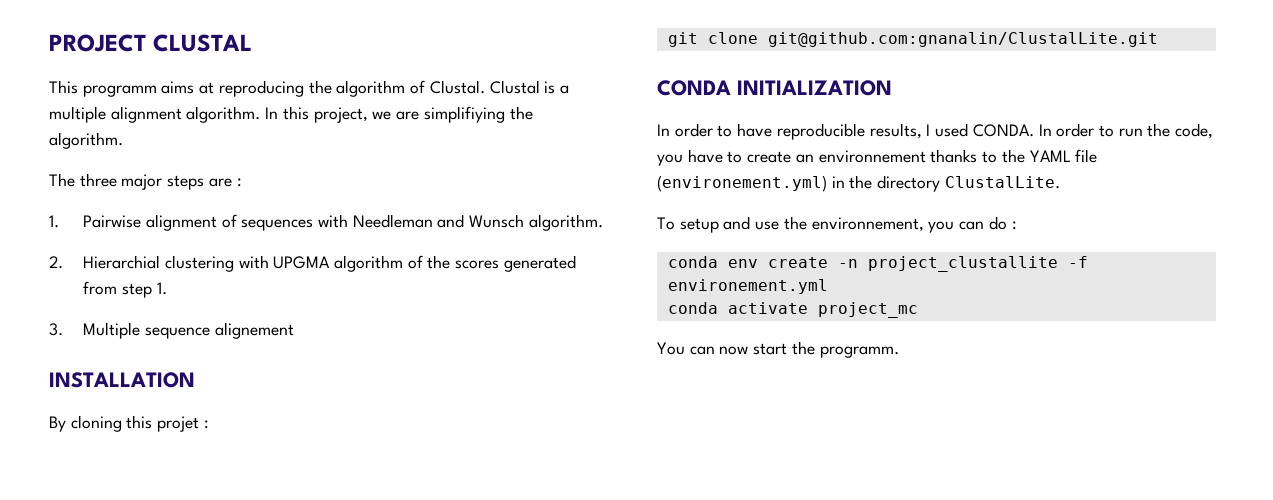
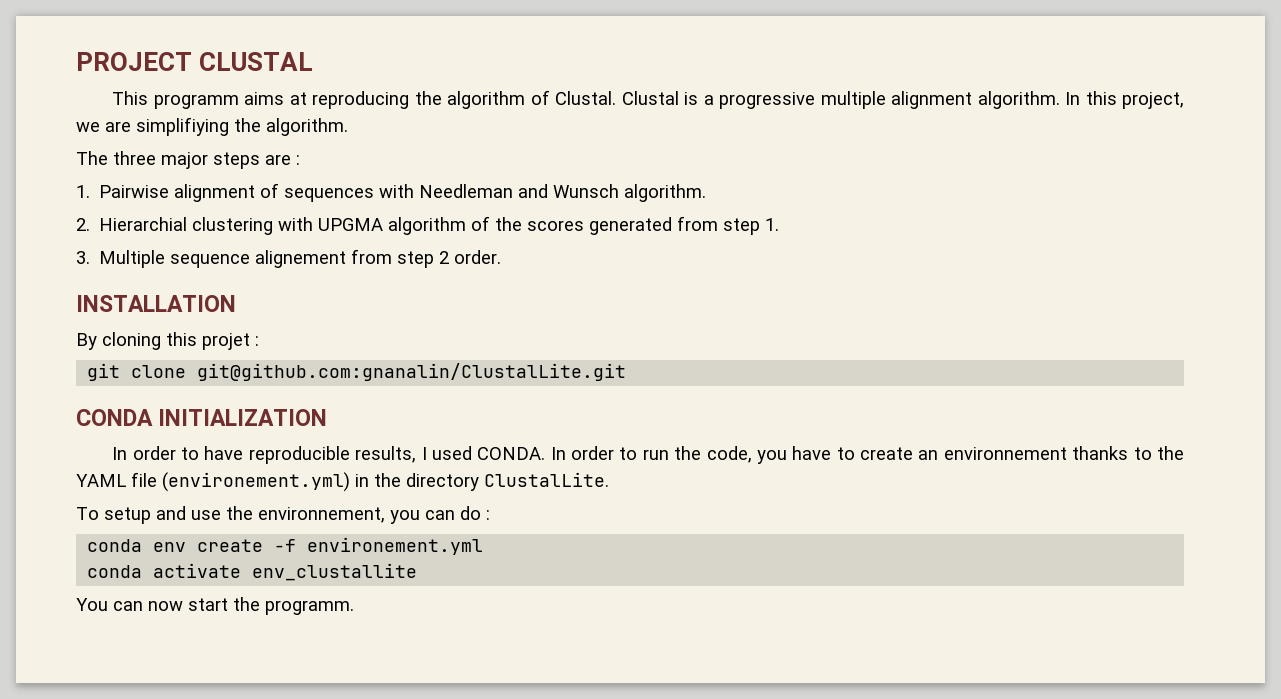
- Clustal is a multiple alignment algorithm.
+ Clustal is a progressive multiple alignment algorithm.
- 3. Multiple sequence alignement
+ 3. Multiple sequence alignement from step 2 order.
- conda env create -n project_clustallite -f environement.yml
+ conda env create -f environement.yml
- conda activate project_mc
+ conda activate env_clustallite

